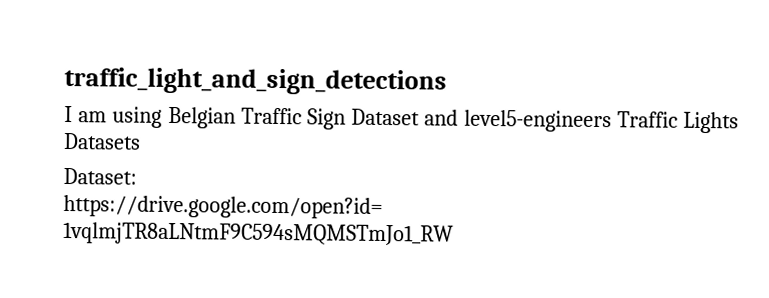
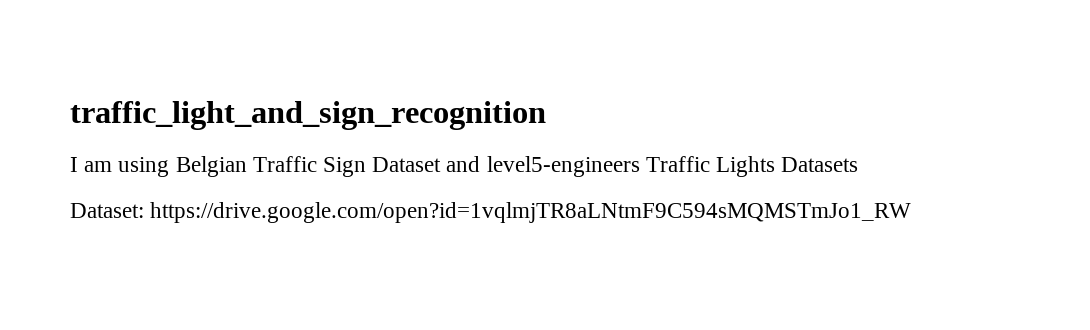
- traffic_light_and_sign_detections
+ traffic_light_and_sign_recognition

